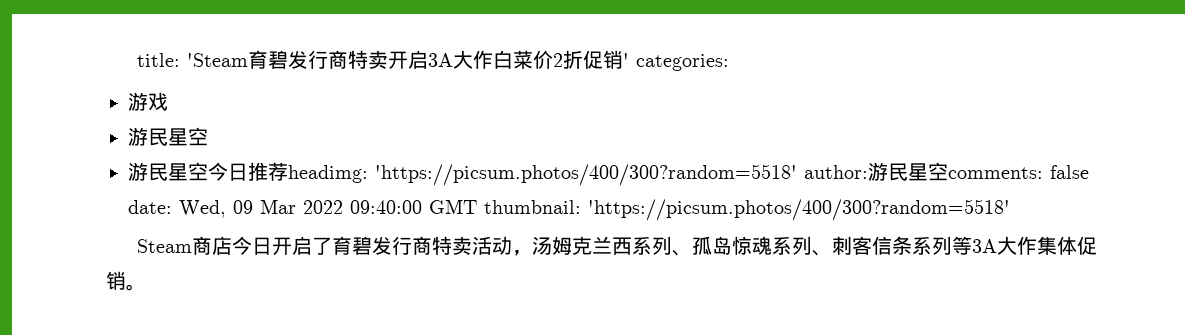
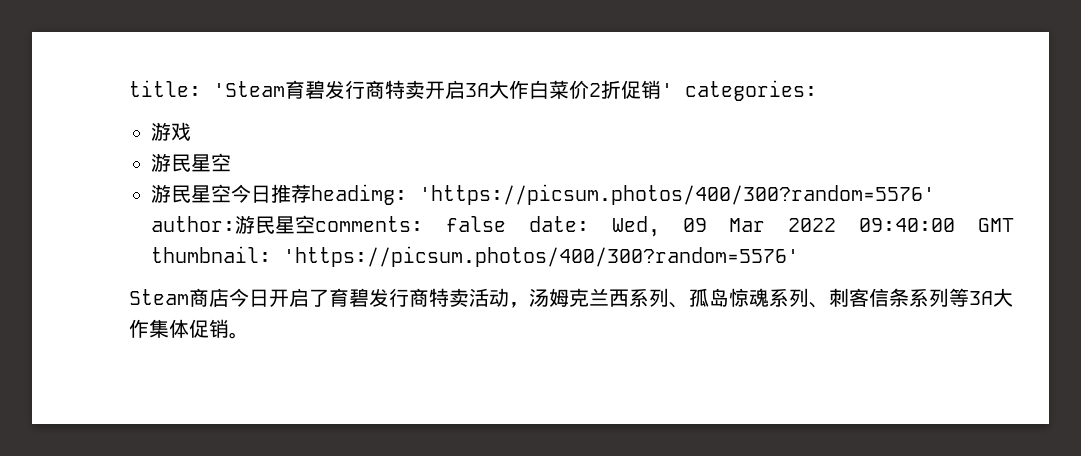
- 游民星空今日推荐headimg: 'https://picsum.photos/400/300?random=5518' author:游民星空comments: false date: Wed, 09 Mar 2022 09:40:00 GMT thumbnail: 'https://picsum.photos/400/300?random=5518'
+ 游民星空今日推荐headimg: 'https://picsum.photos/400/300?random=5576' author:游民星空comments: false date: Wed, 09 Mar 2022 09:40:00 GMT thumbnail: 'https://picsum.photos/400/300?random=5576'

